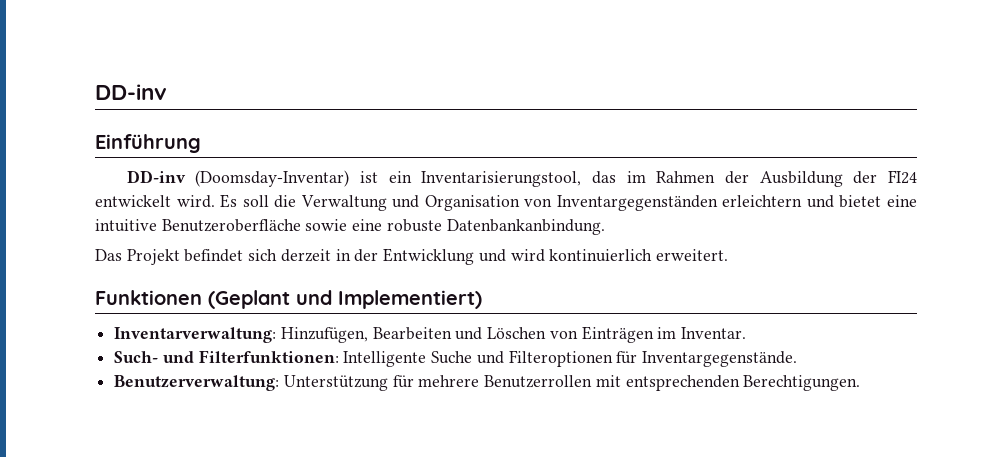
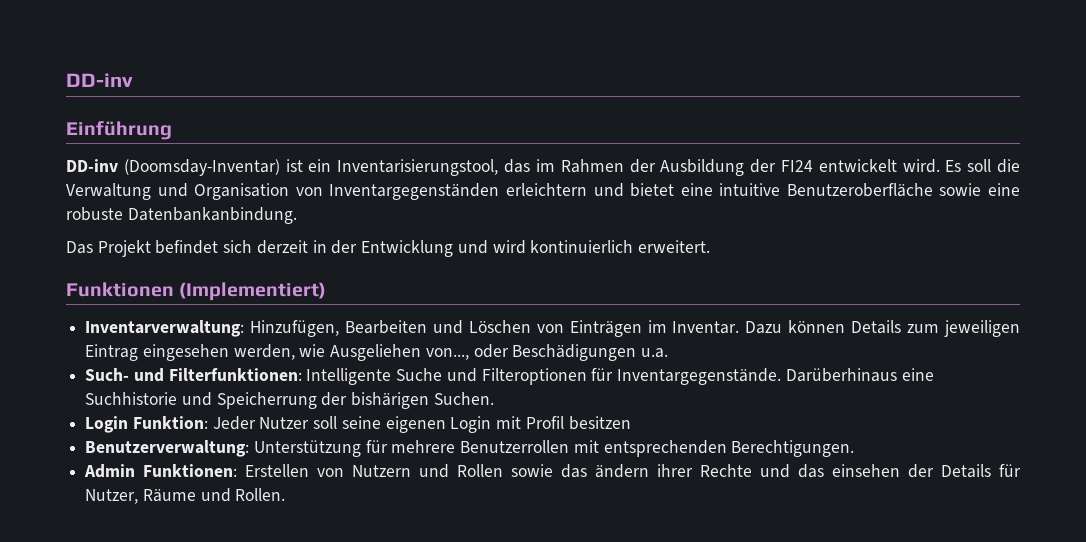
- Funktionen (Geplant und Implementiert)
+ Funktionen (Implementiert)
+ Dazu können Details zum jeweiligen Eintrag eingesehen werden, wie Ausgeliehen von..., oder Beschädigungen u.a.
+ Darüberhinaus eine Suchhistorie und Speicherrung der bishärigen Suchen.
+ Login Funktion: Jeder Nutzer soll seine eigenen Login mit Profil besitzen
+ Admin Funktionen: Erstellen von Nutzern und Rollen sowie das ändern ihrer Rechte und das einsehen der Details für Nutzer, Räume und Rollen.

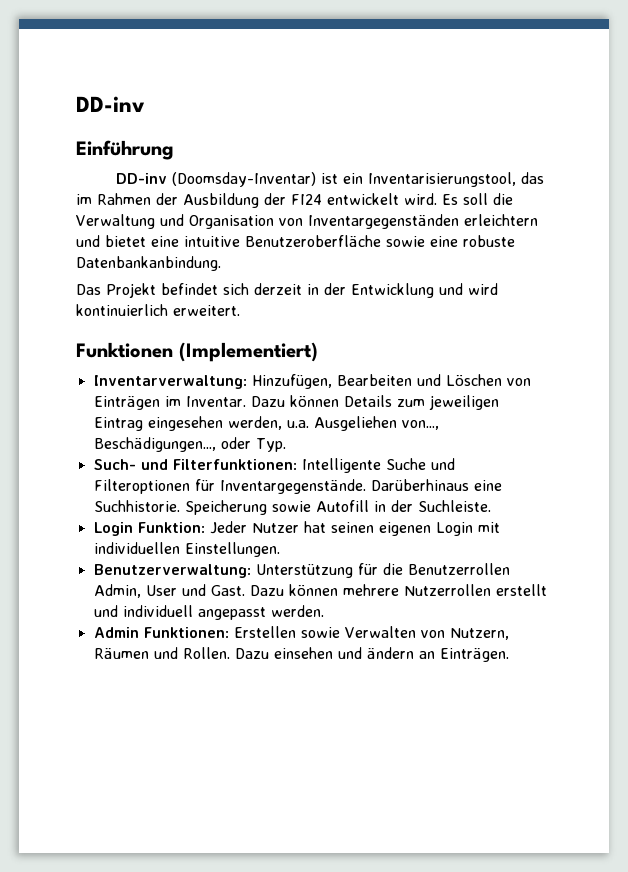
- Dazu können Details zum jeweiligen Eintrag eingesehen werden, wie Ausgeliehen von..., oder Beschädigungen u.a.
+ Dazu können Details zum jeweiligen Eintrag eingesehen werden, u.a. Ausgeliehen von..., Beschädigungen..., oder Typ.
- Darüberhinaus eine Suchhistorie und Speicherrung der bishärigen Suchen.
+ Darüberhinaus eine Suchhistorie. Speicherung sowie Autofill in der Suchleiste.
- Login Funktion: Jeder Nutzer soll seine eigenen Login mit Profil besitzen
+ Login Funktion: Jeder Nutzer hat seinen eigenen Login mit individuellen Einstellungen.
- Benutzerverwaltung: Unterstützung für mehrere Benutzerrollen mit entsprechenden Berechtigungen.
- Admin Funktionen: Erstellen von Nutzern und Rollen sowie das ändern ihrer Rechte und das einsehen der Details für Nutzer, Räume und Rollen.
+ Benutzerverwaltung: Unterstützung für die Benutzerrollen Admin, User und Gast. Dazu können mehrere Nutzerrollen erstellt und individuell angepasst werden.
+ Admin Funktionen: Erstellen sowie Verwalten von Nutzern, Räumen und Rollen. Dazu einsehen und ändern an Einträgen.

